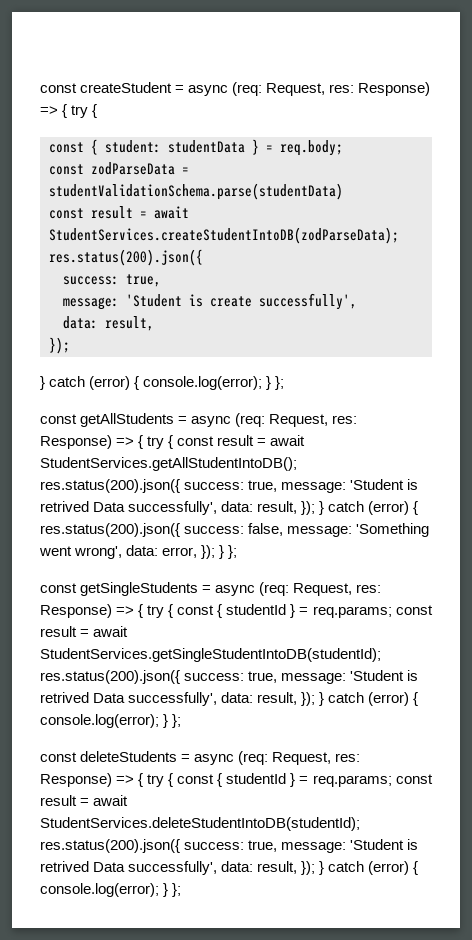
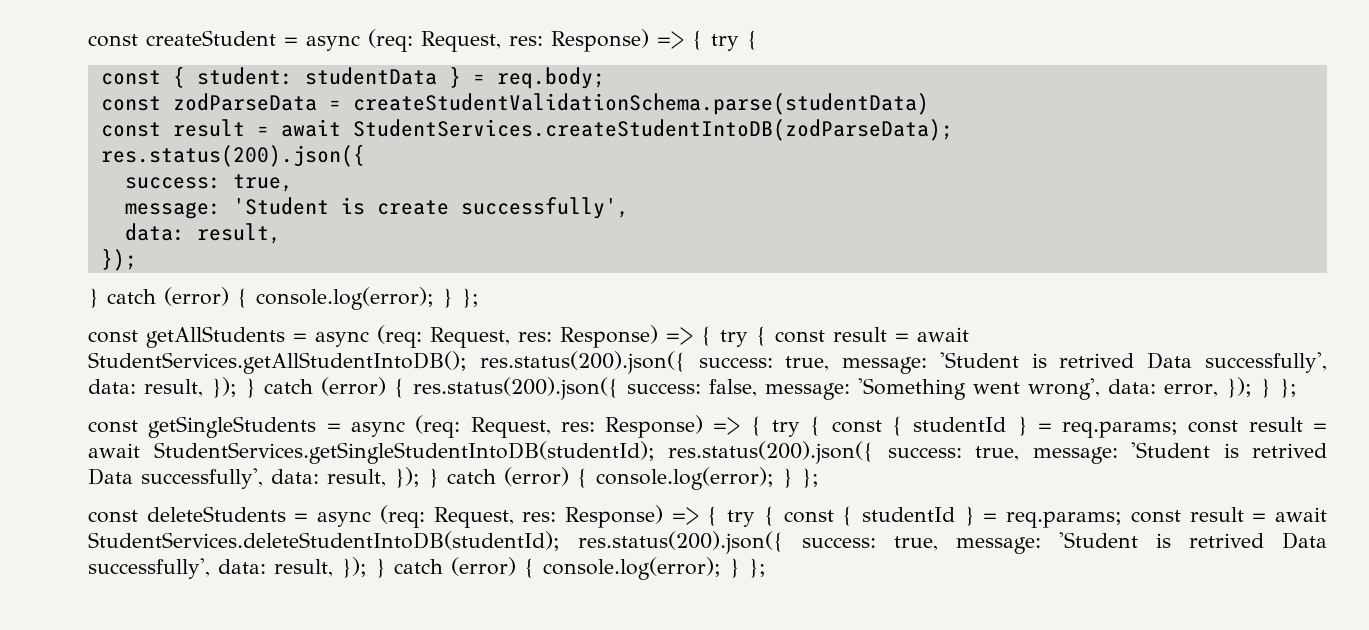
- const zodParseData = studentValidationSchema.parse(studentData)
+ const zodParseData = createStudentValidationSchema.parse(studentData)

